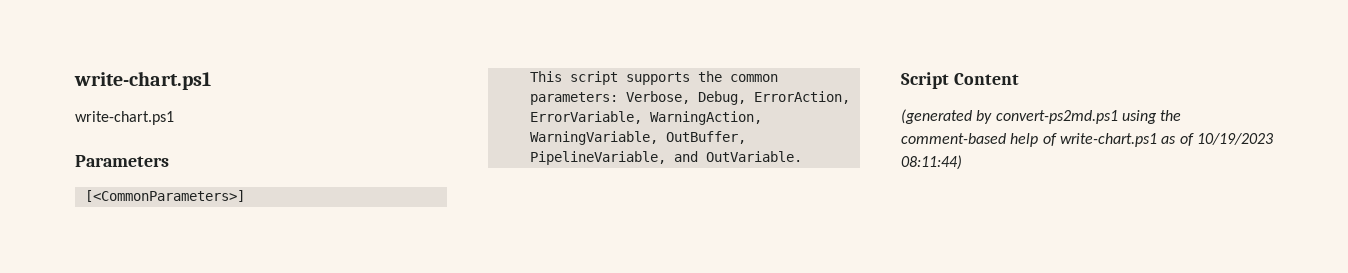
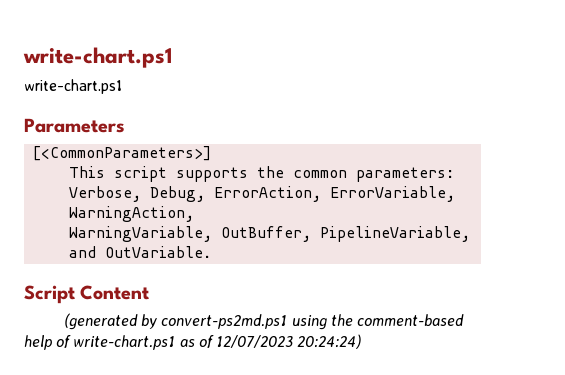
- (generated by convert-ps2md.ps1 using the comment-based help of write-chart.ps1 as of 10/19/2023 08:11:44)
+ (generated by convert-ps2md.ps1 using the comment-based help of write-chart.ps1 as of 12/07/2023 20:24:24)

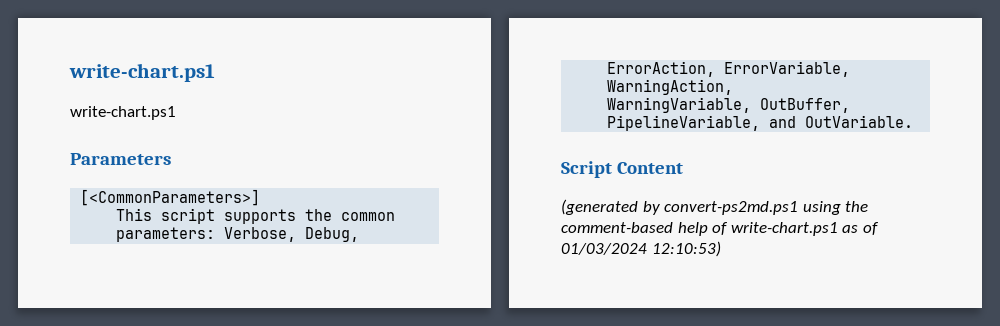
- (generated by convert-ps2md.ps1 using the comment-based help of write-chart.ps1 as of 12/07/2023 20:24:24)
+ (generated by convert-ps2md.ps1 using the comment-based help of write-chart.ps1 as of 01/03/2024 12:10:53)

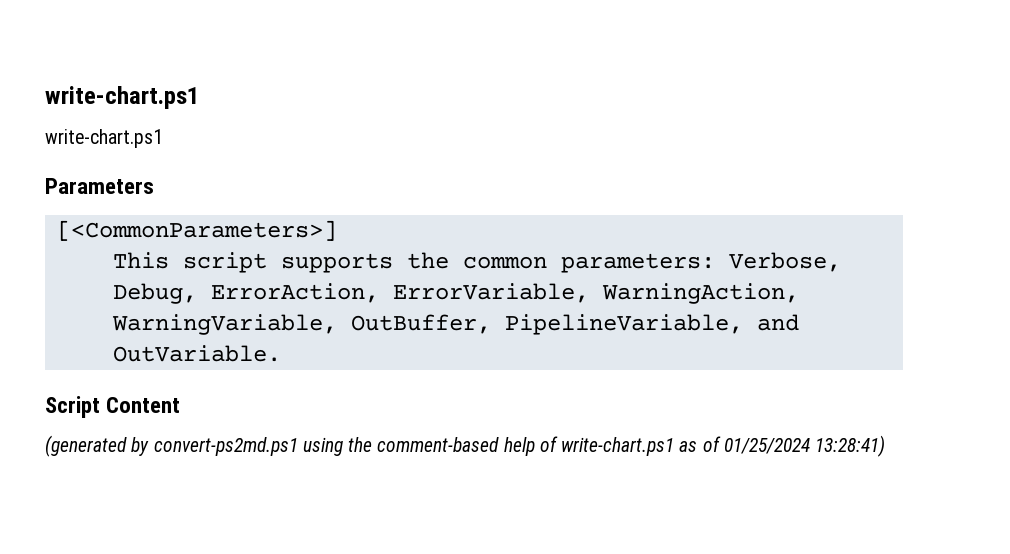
- (generated by convert-ps2md.ps1 using the comment-based help of write-chart.ps1 as of 01/03/2024 12:10:53)
+ (generated by convert-ps2md.ps1 using the comment-based help of write-chart.ps1 as of 01/25/2024 13:28:41)

